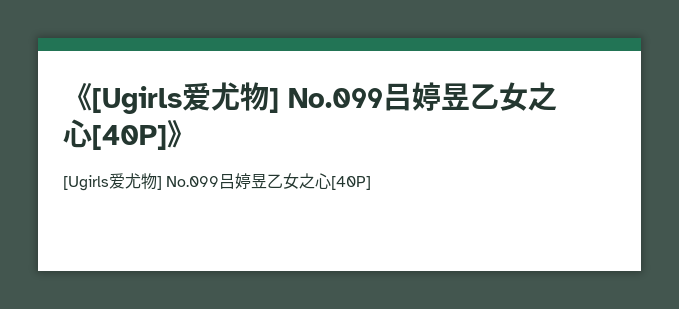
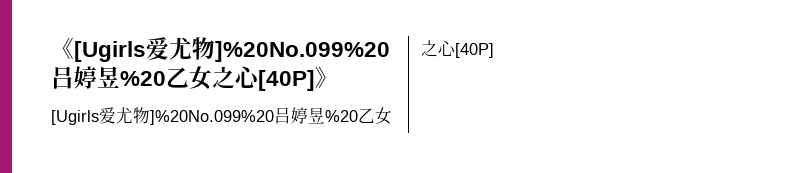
- 《[Ugirls爱尤物] No.099吕婷昱乙女之心[40P]》
- [Ugirls爱尤物] No.099吕婷昱乙女之心[40P]
+ 《[Ugirls爱尤物]%20No.099%20吕婷昱%20乙女之心[40P]》
+ [Ugirls爱尤物]%20No.099%20吕婷昱%20乙女之心[40P]

